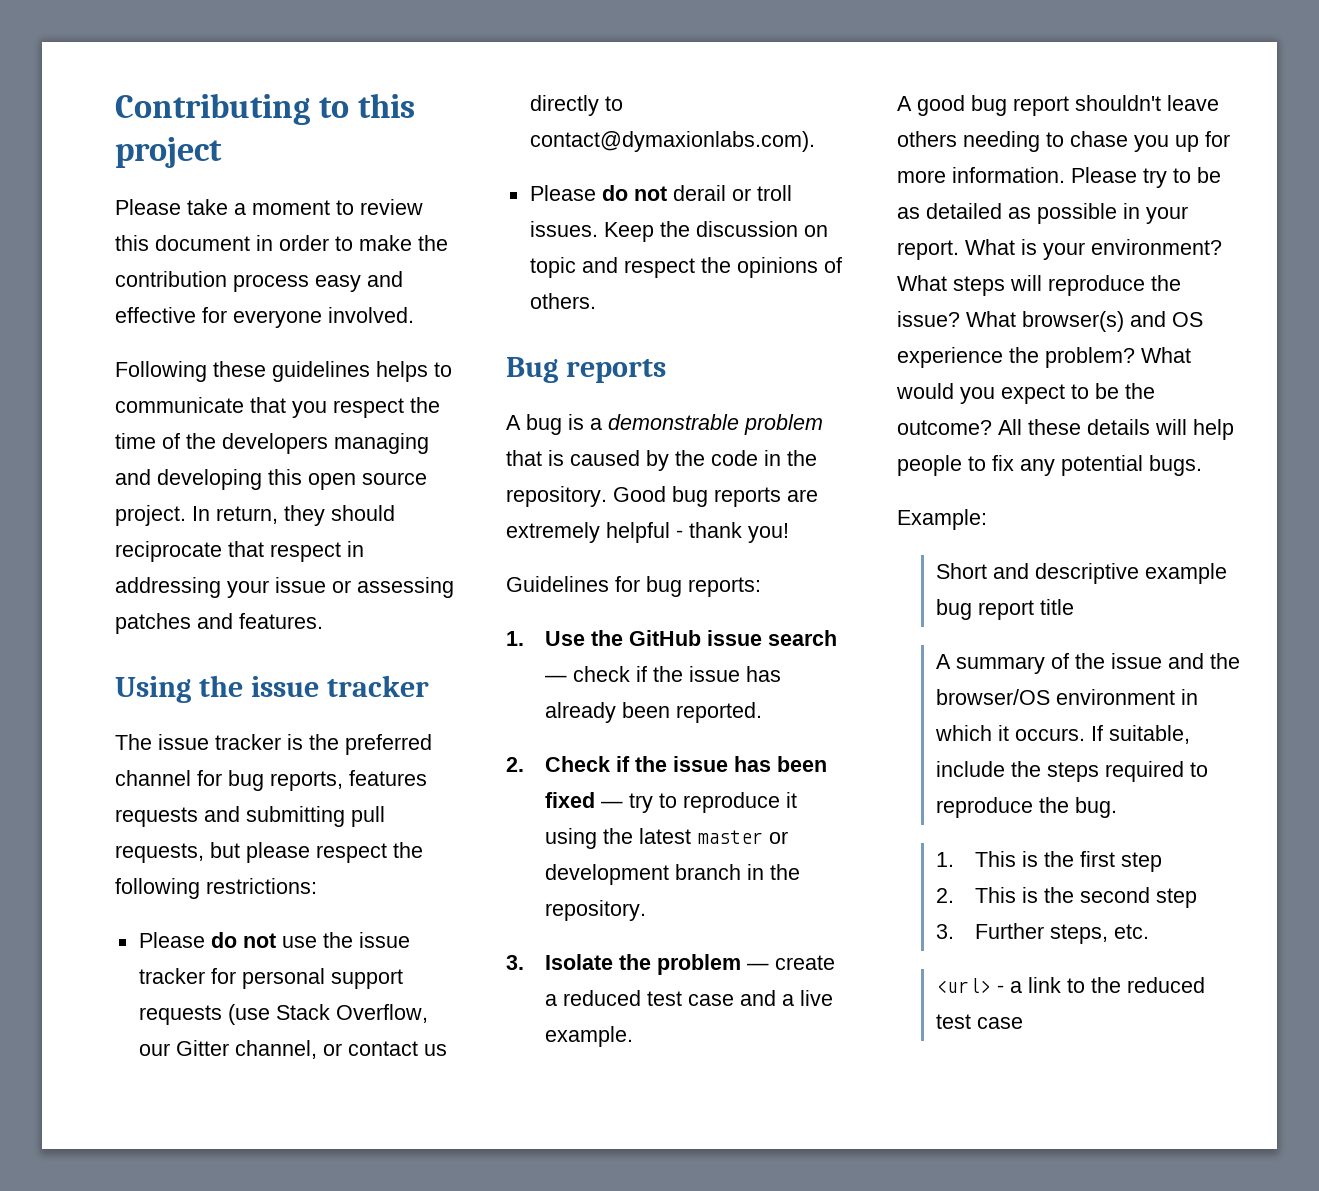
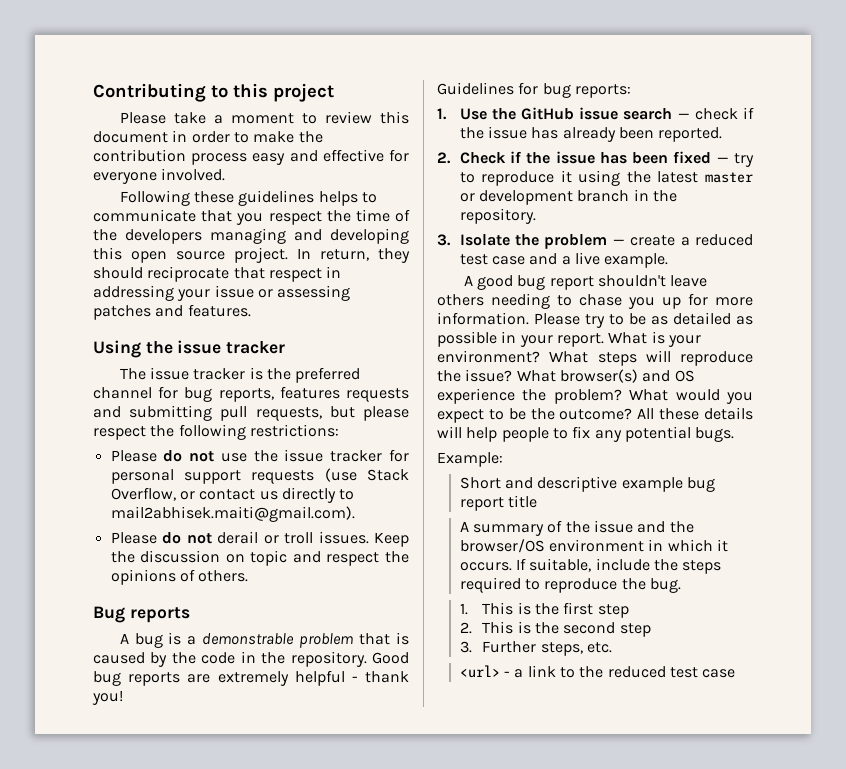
- Please do not use the issue tracker for personal support requests (use Stack Overflow, our Gitter channel, or contact us directly to contact@dymaxionlabs.com).
+ Please do not use the issue tracker for personal support requests (use Stack Overflow, or contact us directly to mail2abhisek.maiti@gmail.com).

